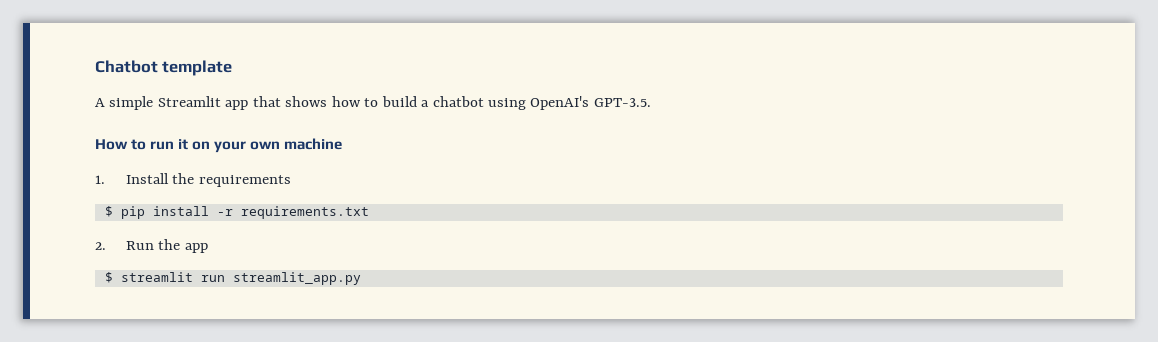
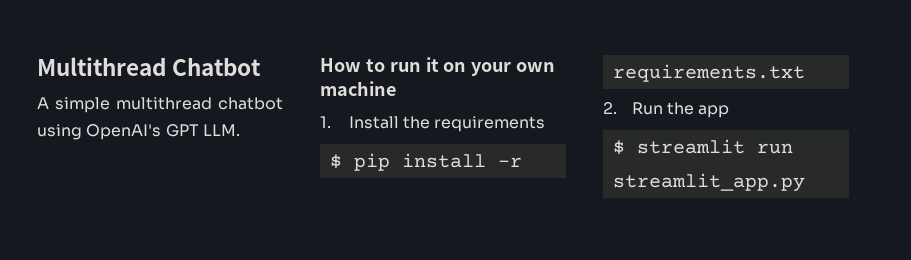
- Chatbot template
+ Multithread Chatbot
- A simple Streamlit app that shows how to build a chatbot using OpenAI's GPT-3.5.
+ A simple multithread chatbot using OpenAI's GPT LLM.

